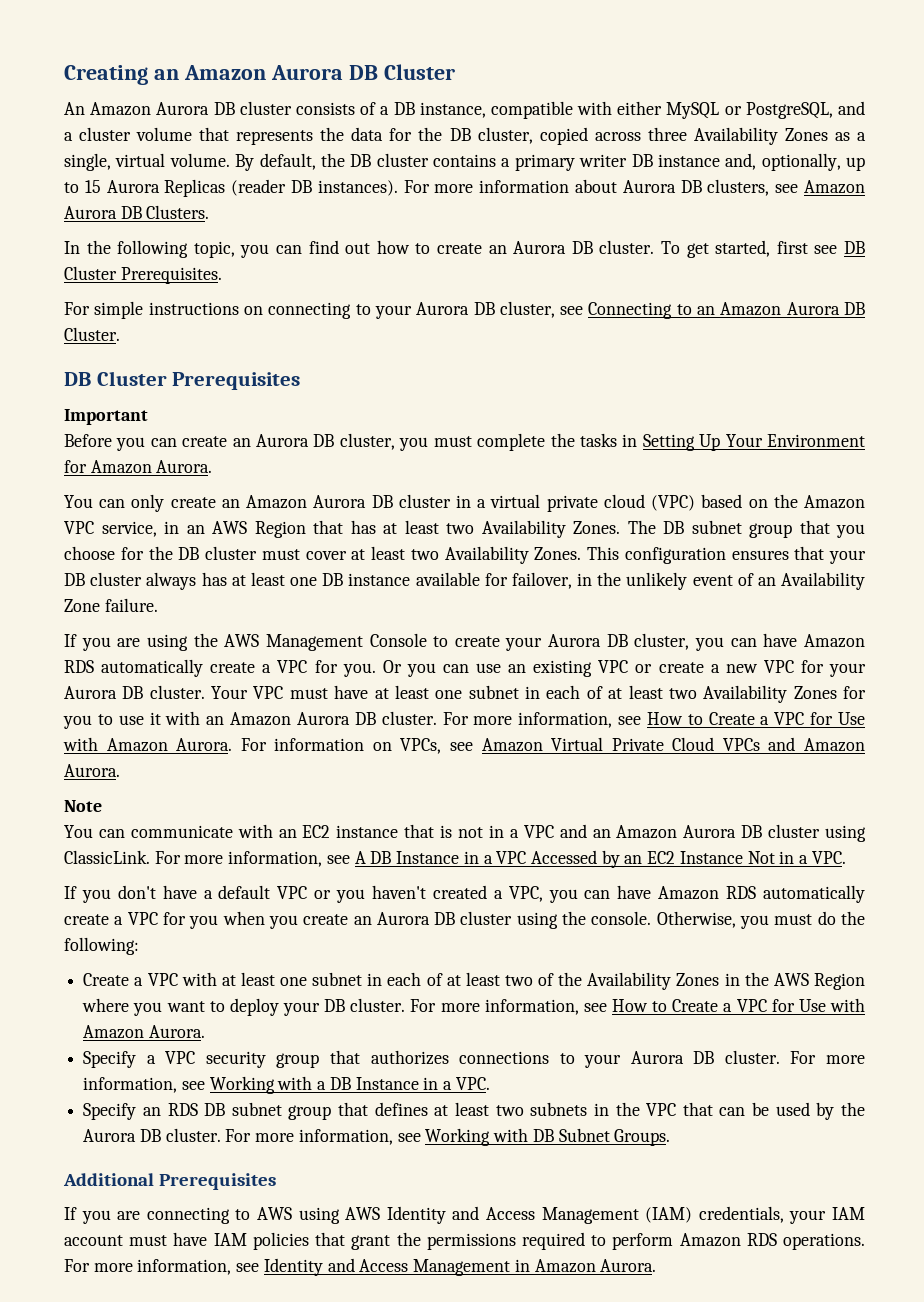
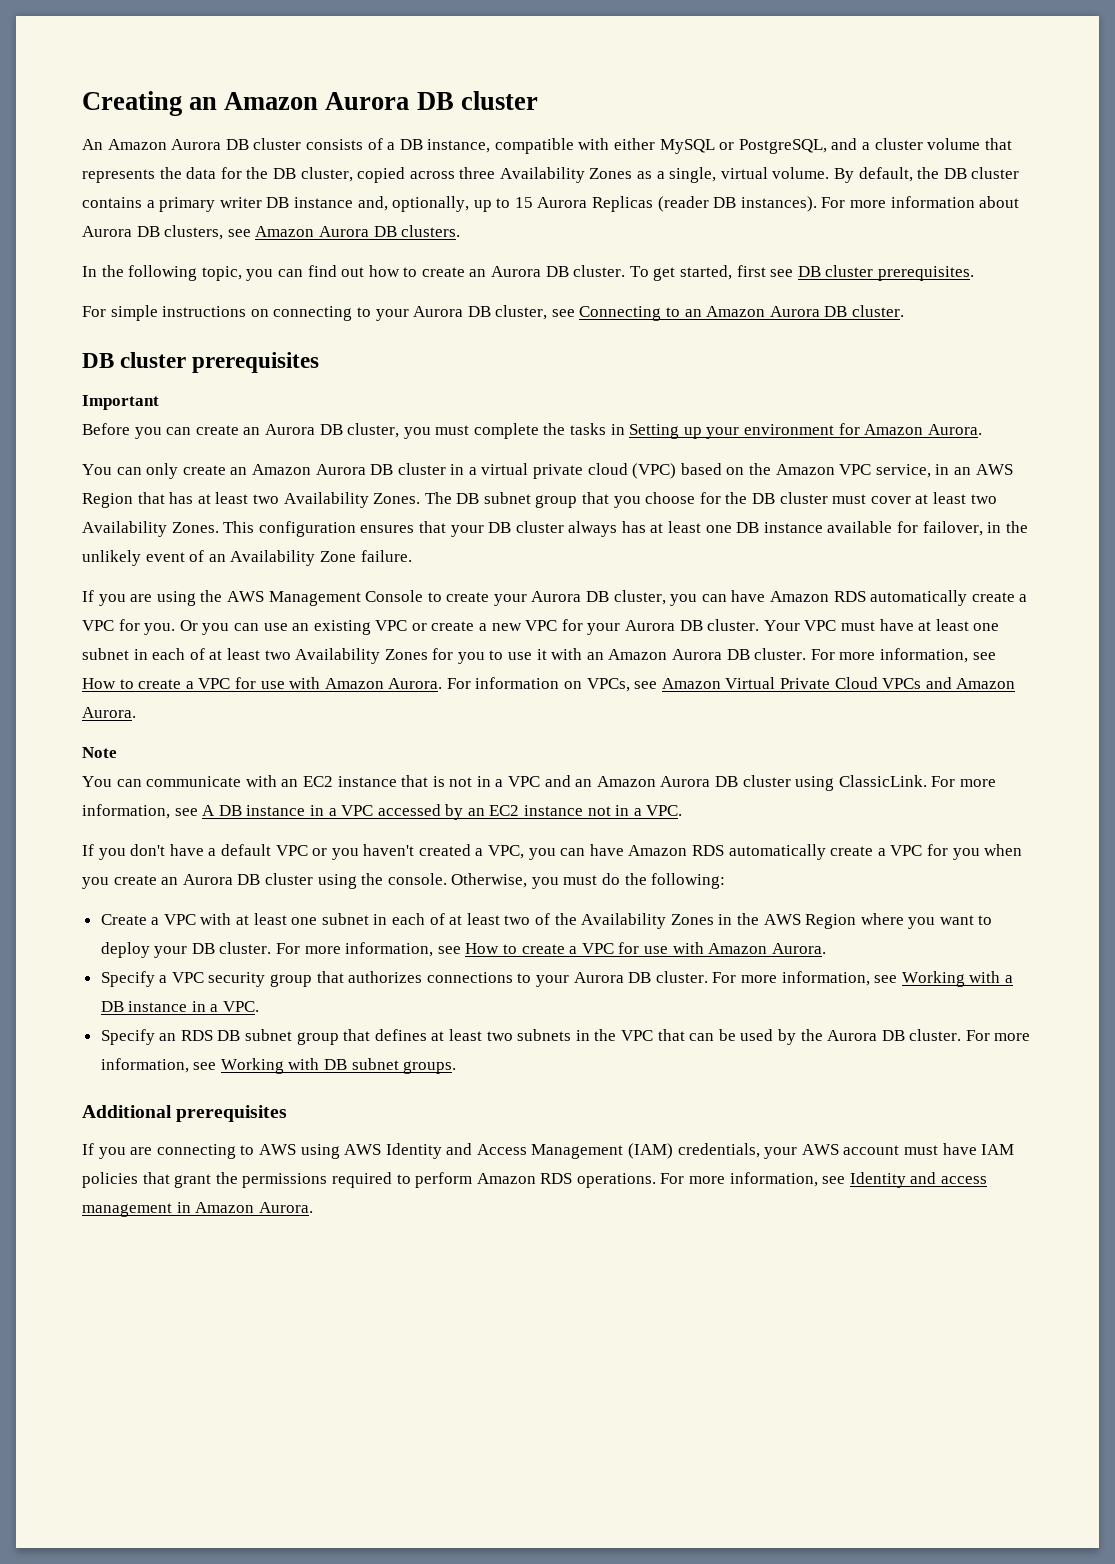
- Creating an Amazon Aurora DB Cluster
+ Creating an Amazon Aurora DB cluster
- For more information about Aurora DB clusters, see Amazon Aurora DB Clusters.
+ For more information about Aurora DB clusters, see Amazon Aurora DB clusters.
- To get started, first see DB Cluster Prerequisites.
+ To get started, first see DB cluster prerequisites.
- For simple instructions on connecting to your Aurora DB cluster, see Connecting to an Amazon Aurora DB Cluster.
- DB Cluster Prerequisites
+ For simple instructions on connecting to your Aurora DB cluster, see Connecting to an Amazon Aurora DB cluster.
+ DB cluster prerequisites
- Before you can create an Aurora DB cluster, you must complete the tasks in Setting Up Your Environment for Amazon Aurora.
+ Before you can create an Aurora DB cluster, you must complete the tasks in Setting up your environment for Amazon Aurora.
- Your VPC must have at least one subnet in each of at least two Availability Zones for you to use it with an Amazon Aurora DB cluster. For more information, see How to Create a VPC for Use with Amazon Aurora.
+ Your VPC must have at least one subnet in each of at least two Availability Zones for you to use it with an Amazon Aurora DB cluster. For more information, see How to create a VPC for use with Amazon Aurora.
- For more information, see A DB Instance in a VPC Accessed by an EC2 Instance Not in a VPC.
+ For more information, see A DB instance in a VPC accessed by an EC2 instance not in a VPC.
- Create a VPC with at least one subnet in each of at least two of the Availability Zones in the AWS Region where you want to deploy your DB cluster. For more information, see How to Create a VPC for Use with Amazon Aurora.
+ Create a VPC with at least one subnet in each of at least two of the Availability Zones in the AWS Region where you want to deploy your DB cluster. For more information, see How to create a VPC for use with Amazon Aurora.
- For more information, see Working with a DB Instance in a VPC.
+ For more information, see Working with a DB instance in a VPC.
- For more information, see Working with DB Subnet Groups.
+ For more information, see Working with DB subnet groups.
- Additional Prerequisites
+ Additional prerequisites
- If you are connecting to AWS using AWS Identity and Access Management (IAM) credentials, your IAM account must have IAM policies that grant the permissions required to perform Amazon RDS operations.
+ If you are connecting to AWS using AWS Identity and Access Management (IAM) credentials, your AWS account must have IAM policies that grant the permissions required to perform Amazon RDS operations.
- For more information, see Identity and Access Management in Amazon Aurora.
+ For more information, see Identity and access management in Amazon Aurora.

